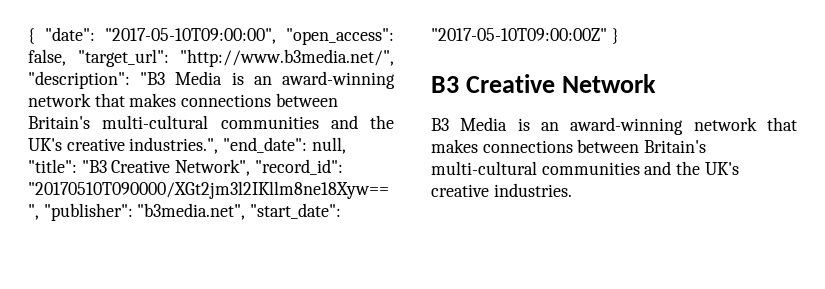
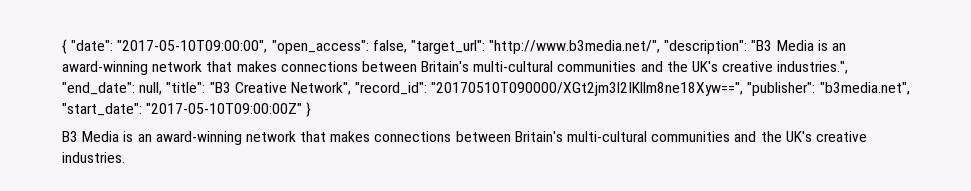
- B3 Creative Network

